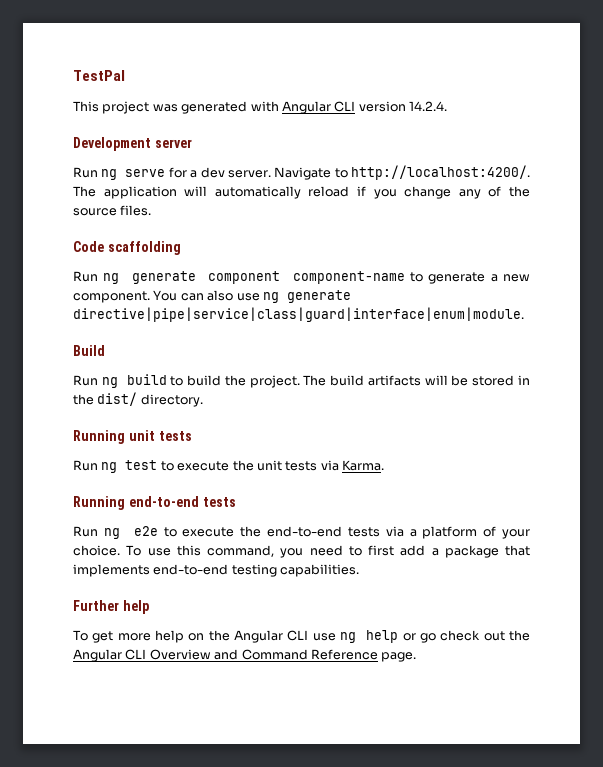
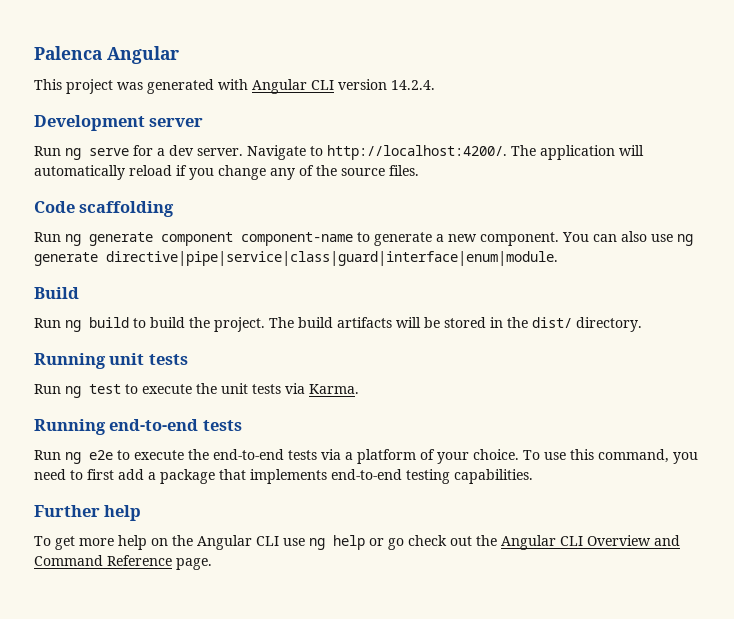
- TestPal
+ Palenca Angular

